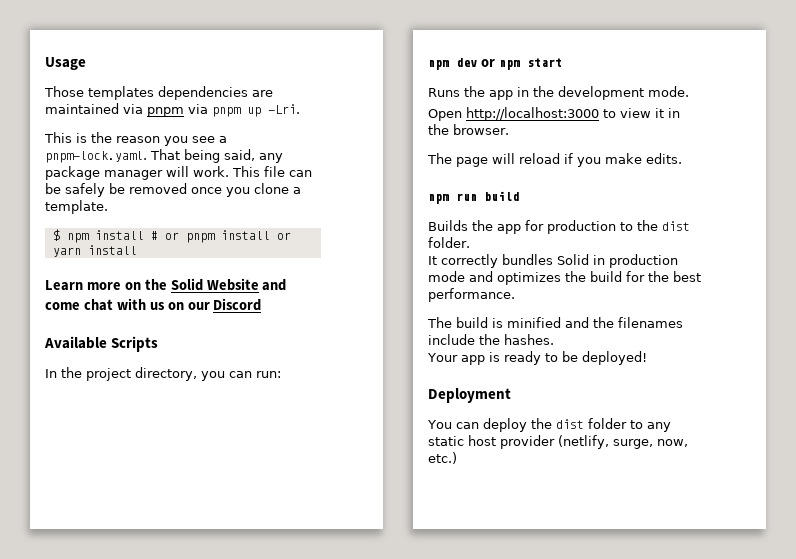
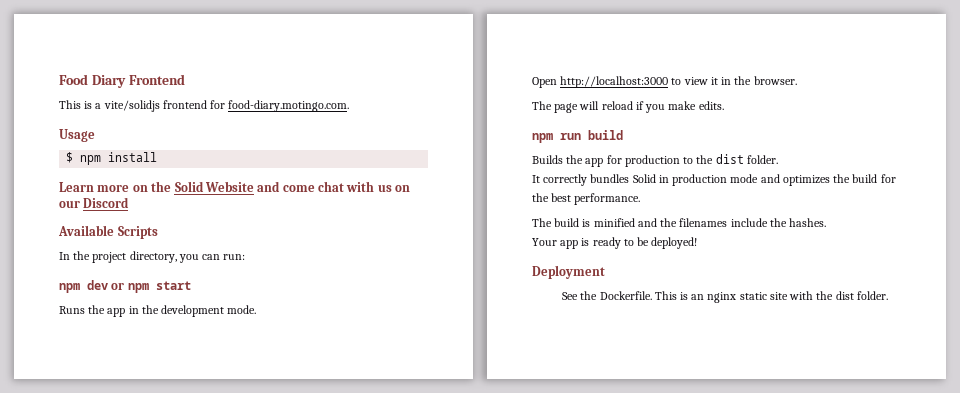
+ Food Diary Frontend
+ This is a vite/solidjs frontend for food-diary.motingo.com.
  Usage
- Those templates dependencies are maintained via pnpm via pnpm up -Lri.
- This is the reason you see a pnpm-lock.yaml. That being said, any package manager will work. This file can be safely be removed once you clone a template.
- $ npm install # or pnpm install or yarn install
+ $ npm install
- You can deploy the dist folder to any static host provider (netlify, surge, now, etc.)
+ See the Dockerfile. This is an nginx static site with the dist folder.

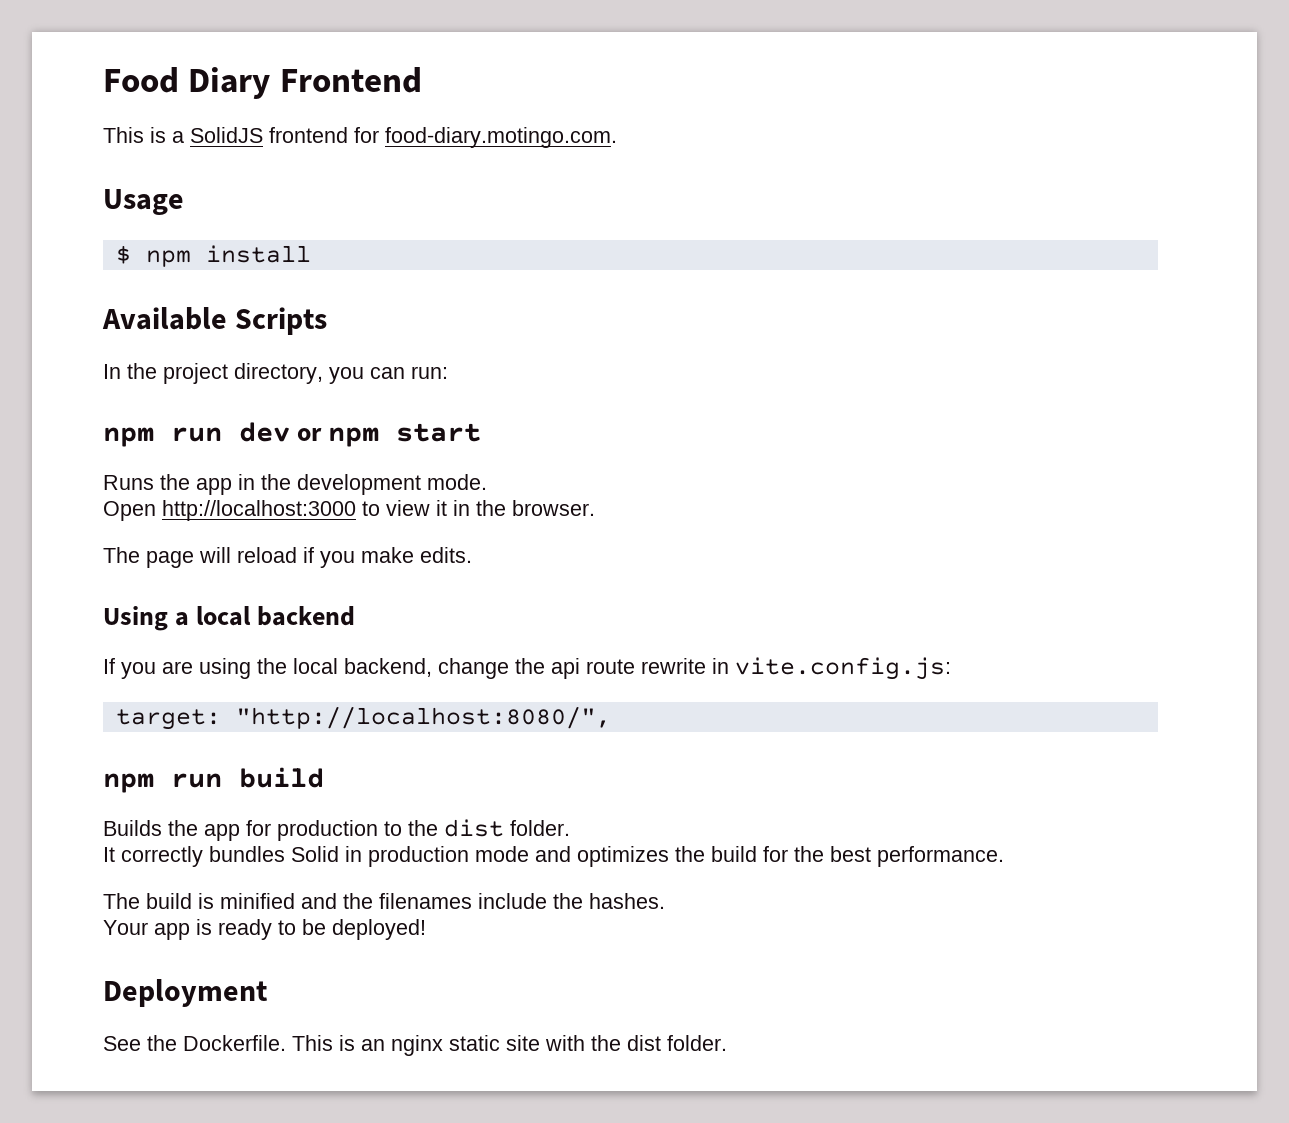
- This is a vite/solidjs frontend for food-diary.motingo.com.
+ This is a SolidJS frontend for food-diary.motingo.com.
- Learn more on the Solid Website and come chat with us on our Discord
- npm dev or npm start
+ npm run dev or npm start
+ Using a local backend
+ If you are using the local backend, change the api route rewrite in vite.config.js:
+ target: "http://localhost:8080/",

